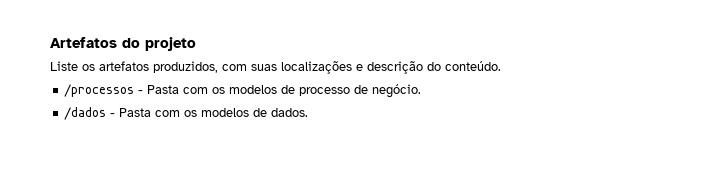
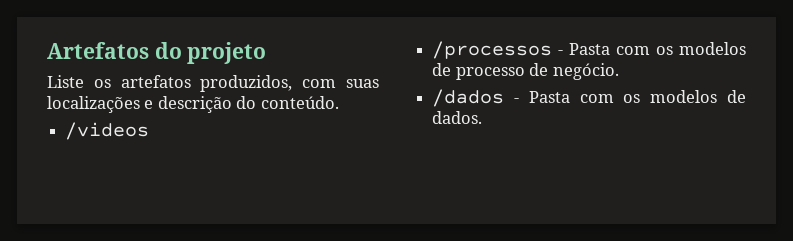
+ /videos

